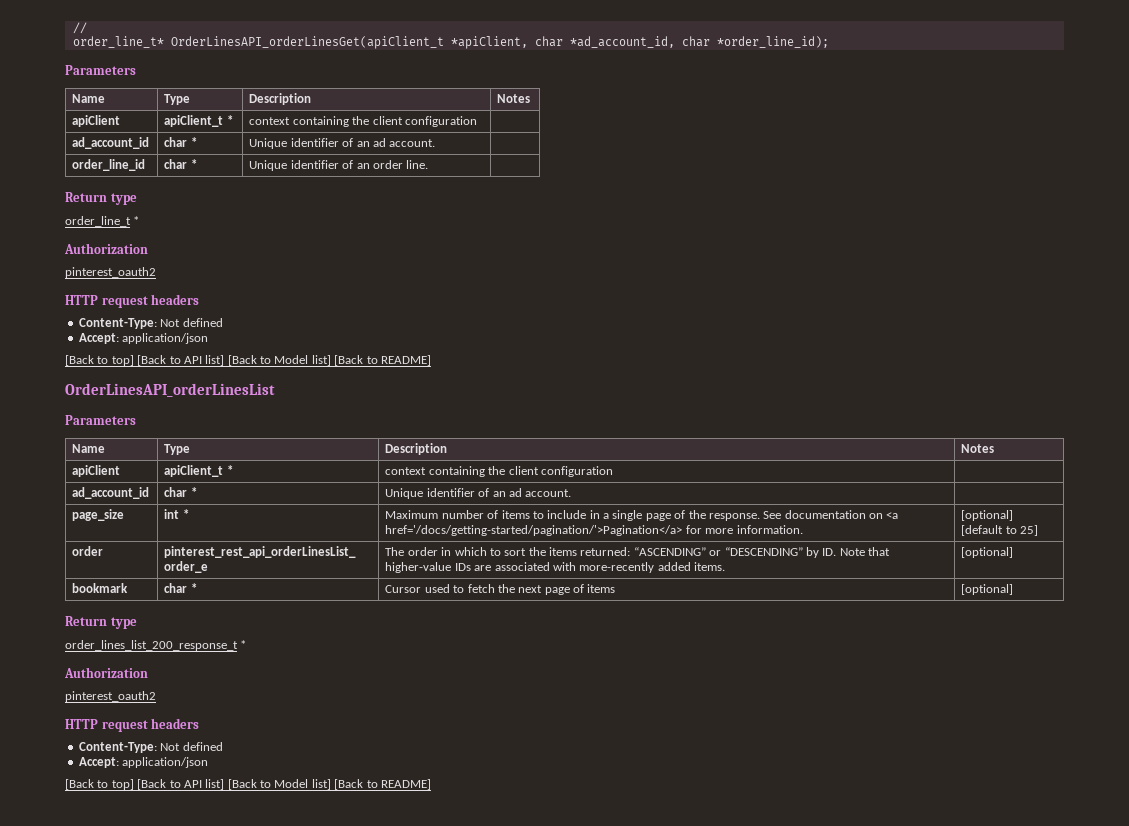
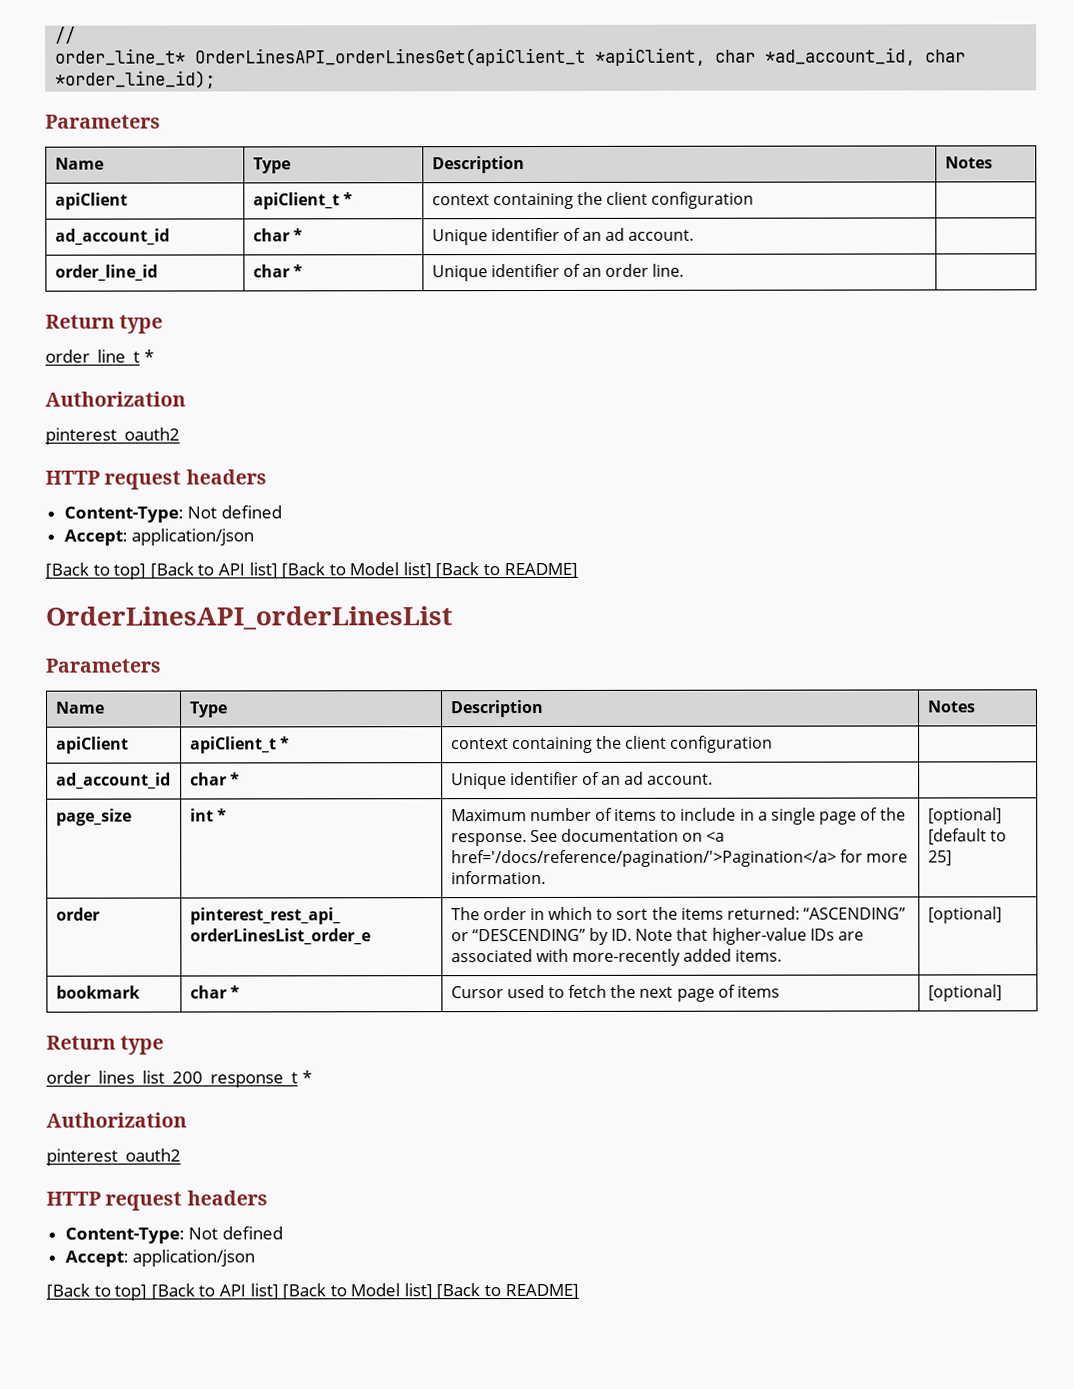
- page_size | int * | Maximum number of items to include in a single page of the response. See documentation on <a href='/docs/getting-started/pagination/'>Pagination</a> for more information. | [optional] [default to 25]
+ page_size | int * | Maximum number of items to include in a single page of the response. See documentation on <a href='/docs/reference/pagination/'>Pagination</a> for more information. | [optional] [default to 25]

